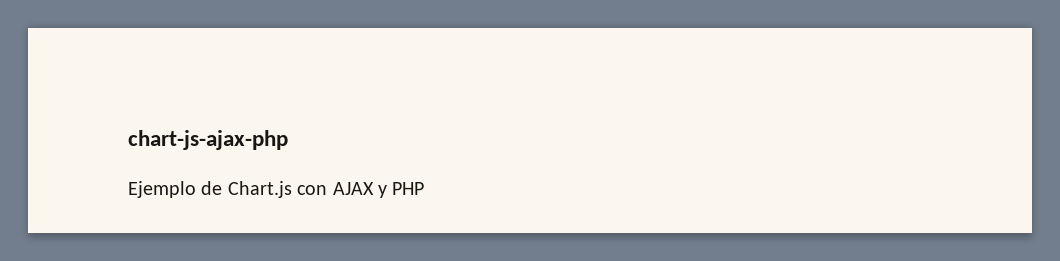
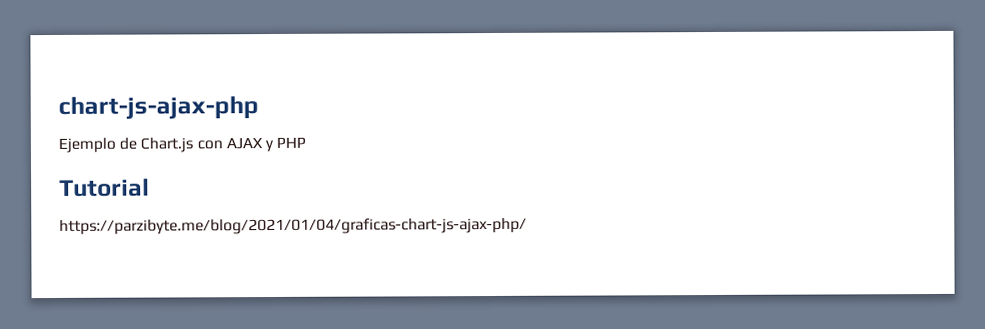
+ Tutorial
+ https://parzibyte.me/blog/2021/01/04/graficas-chart-js-ajax-php/

